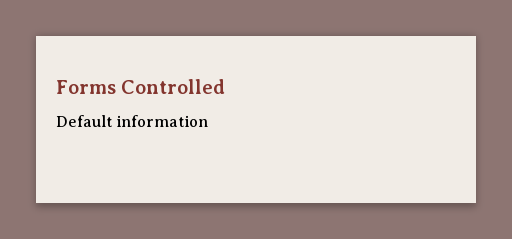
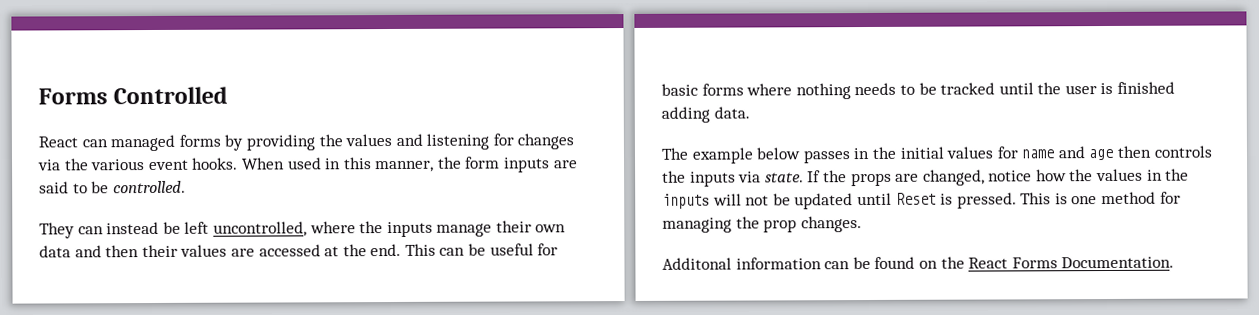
- Default information
+ React can managed forms by providing the values and listening for changes via the various event hooks. When used in this manner, the form inputs are said to be controlled.
+ They can instead be left uncontrolled, where the inputs manage their own data and then their values are accessed at the end. This can be useful for basic forms where nothing needs to be tracked until the user is finished adding data.
+ The example below passes in the initial values for name and age then controls the inputs via state. If the props are changed, notice how the values in the inputs will not be updated until Reset is pressed. This is one method for managing the prop changes.
+ Additonal information can be found on the React Forms Documentation.

